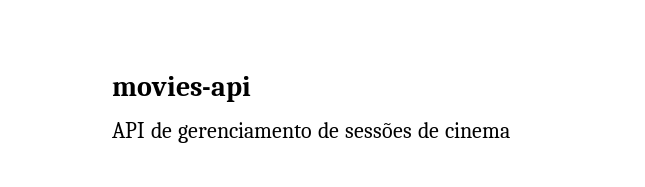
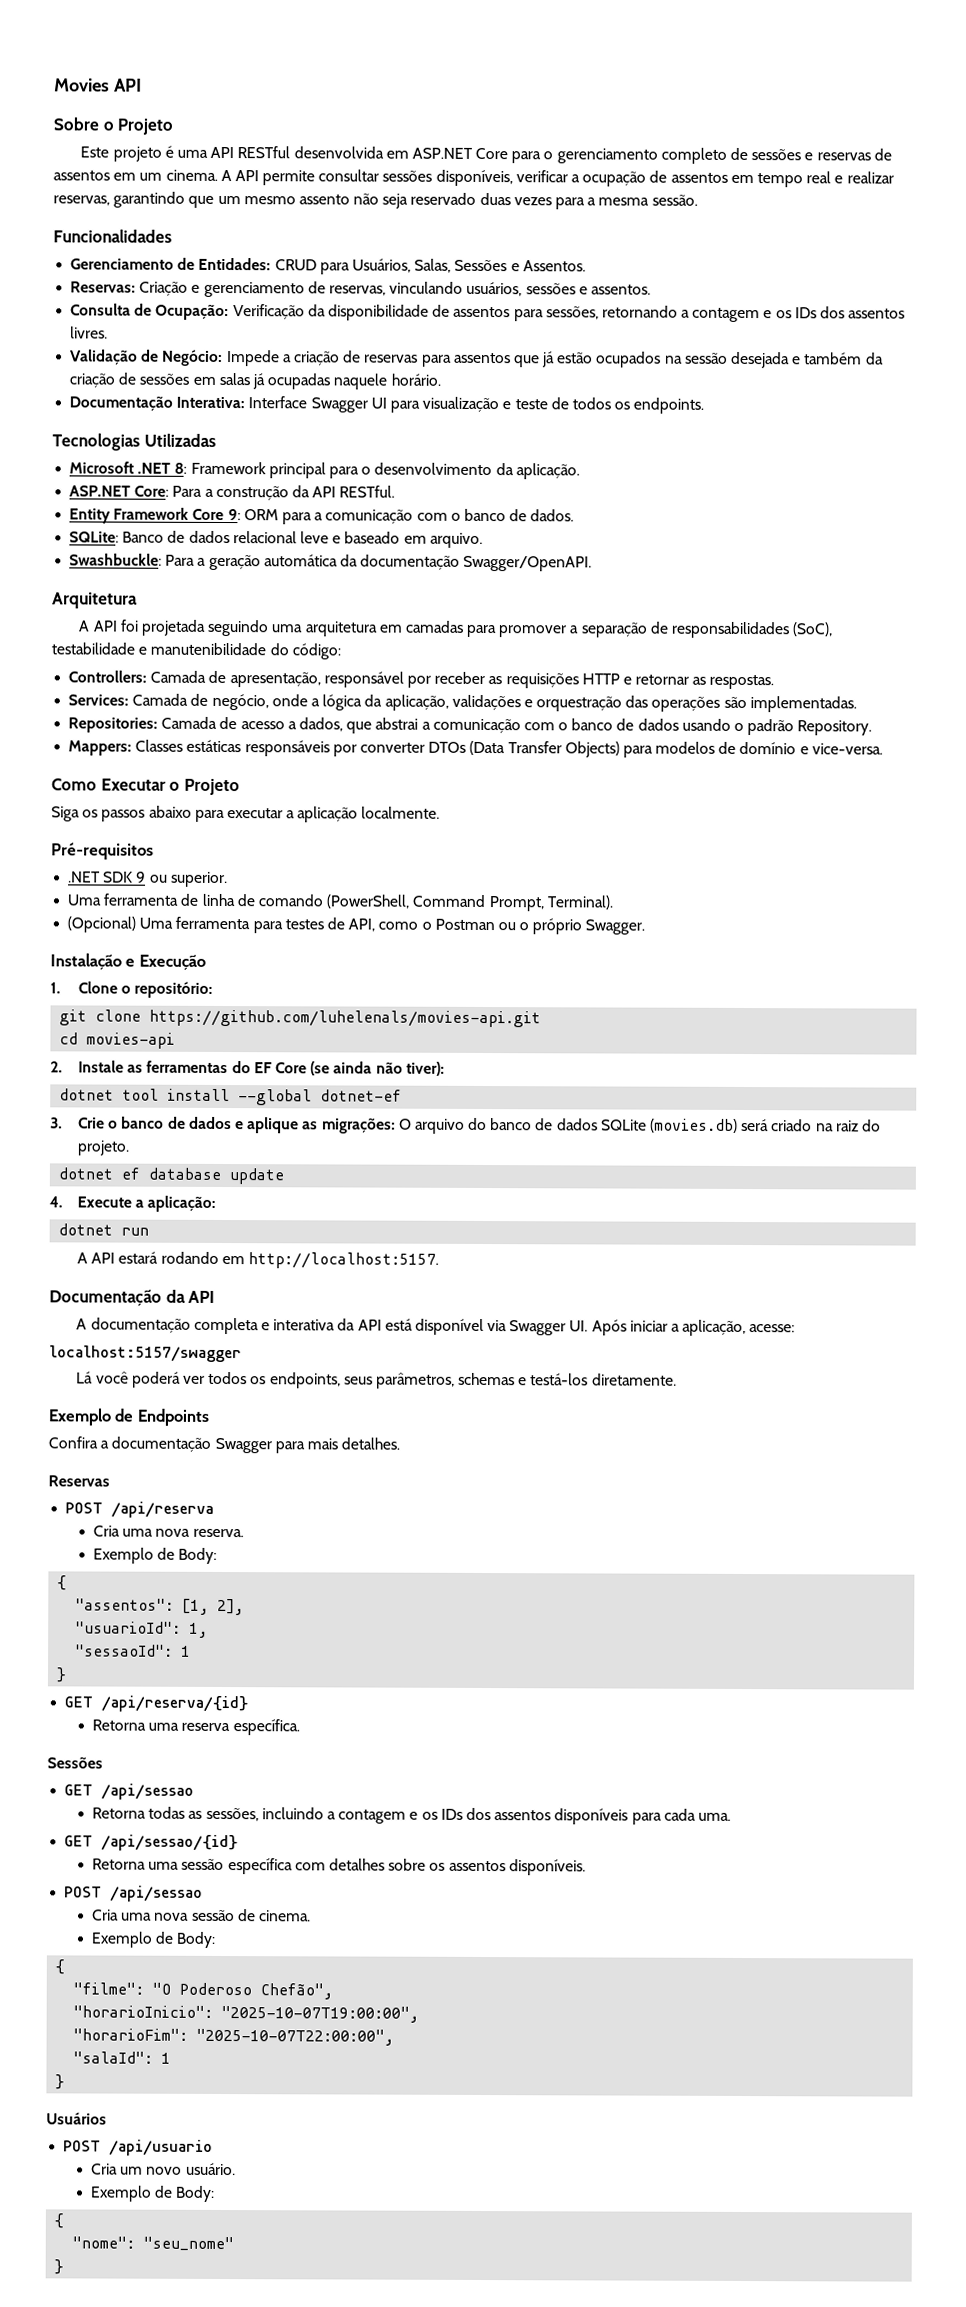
- movies-api
- API de gerenciamento de sessões de cinema
+ Movies API
+ Sobre o Projeto
+ Este projeto é uma API RESTful desenvolvida em ASP.NET Core para o gerenciamento completo de sessões e reservas de assentos em um cinema. A API permite consultar sessões disponíveis, verificar a ocupação de assentos em tempo real e realizar reservas, garantindo que um mesmo assento não seja reservado duas vezes para a mesma sessão.
+ Funcionalidades
+ Gerenciamento de Entidades: CRUD para Usuários, Salas, Sessões e Assentos.
+ Reservas: Criação e gerenciamento de reservas, vinculando usuários, sessões e assentos.
+ Consulta de Ocupação: Verificação da disponibilidade de assentos para sessões, retornando a contagem e os IDs dos assentos livres.
+ Validação de Negócio: Impede a criação de reservas para assentos que já estão ocupados na sessão desejada e também da criação de sessões em salas já ocupadas naquele horário.
+ Documentação Interativa: Interface Swagger UI para visualização e teste de todos os endpoints.
+ Tecnologias Utilizadas
+ Microsoft .NET 8: Framework principal para o desenvolvimento da aplicação.
+ ASP.NET Core: Para a construção da API RESTful.
+ Entity Framework Core 9: ORM para a comunicação com o banco de dados.
+ SQLite: Banco de dados relacional leve e baseado em arquivo.
+ Swashbuckle: Para a geração automática da documentação Swagger/OpenAPI.
+ Arquitetura
+ A API foi projetada seguindo uma arquitetura em camadas para promover a separação de responsabilidades (SoC), testabilidade e manutenibilidade do código:
+ Controllers: Camada de apresentação, responsável por receber as requisições HTTP e retornar as respostas.
+ Services: Camada de negócio, onde a lógica da aplicação, validações e orquestração das operações são implementadas.
+ Repositories: Camada de acesso a dados, que abstrai a comunicação com o banco de dados usando o padrão Repository.
+ Mappers: Classes estáticas responsáveis por converter DTOs (Data Transfer Objects) para modelos de domínio e vice-versa.
+ Como Executar o Projeto
+ Siga os passos abaixo para executar a aplicação localmente.
+ Pré-requisitos
+ .NET SDK 9 ou superior.
+ Uma ferramenta de linha de comando (PowerShell, Command Prompt, Terminal).
+ (Opcional) Uma ferramenta para testes de API, como o Postman ou o próprio Swagger.
+ Instalação e Execução
+ 1. Clone o repositório:
+ git clone https://github.com/luhelenals/movies-api.git
+ cd movies-api
+ 2. Instale as ferramentas do EF Core (se ainda não tiver):
+ dotnet tool install --global dotnet-ef
+ 3. Crie o banco de dados e aplique as migrações: O arquivo do banco de dados SQLite (movies.db) será criado na raiz do projeto.
+ dotnet ef database update
+ 4. Execute a aplicação:
+ dotnet run
+ A API estará rodando em http://localhost:5157.
+ Documentação da API
+ A documentação completa e interativa da API está disponível via Swagger UI. Após iniciar a aplicação, acesse:
+ localhost:5157/swagger
+ Lá você poderá ver todos os endpoints, seus parâmetros, schemas e testá-los diretamente.
+ Exemplo de Endpoints
+ Confira a documentação Swagger para mais detalhes.
+ Reservas
+ POST /api/reserva
+ Cria uma nova reserva.
+ Exemplo de Body:
+ {
+ "assentos": [1, 2],
+ "usuarioId": 1,
+ "sessaoId": 1
+ }
+ GET /api/reserva/{id}
+ Retorna uma reserva específica.
+ Sessões
+ GET /api/sessao
+ Retorna todas as sessões, incluindo a contagem e os IDs dos assentos disponíveis para cada uma.
+ GET /api/sessao/{id}
+ Retorna uma sessão específica com detalhes sobre os assentos disponíveis.
+ POST /api/sessao
+ Cria uma nova sessão de cinema.
+ Exemplo de Body:
+ {
+ "filme": "O Poderoso Chefão",
+ "horarioInicio": "2025-10-07T19:00:00",
+ "horarioFim": "2025-10-07T22:00:00",
+ "salaId": 1
+ }
+ Usuários
+ POST /api/usuario
+ Cria um novo usuário.
+ Exemplo de Body:
+ {
+ "nome": "seu_nome"
+ }

